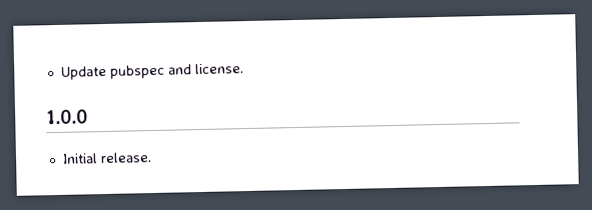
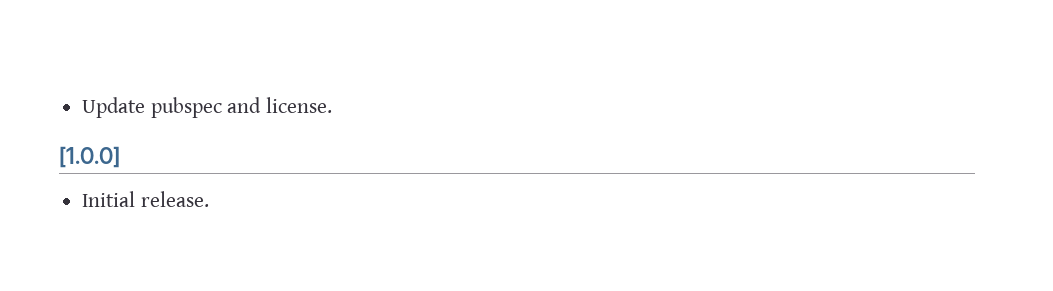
- 1.0.0
+ [1.0.0]

